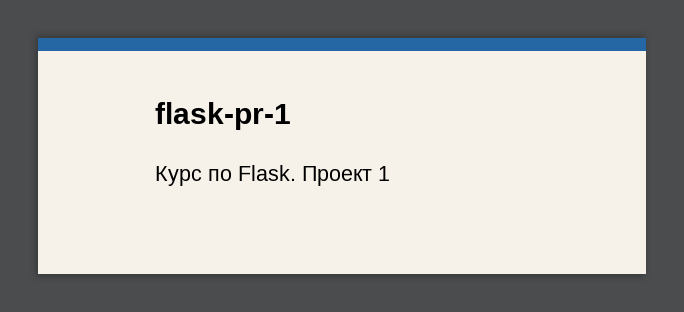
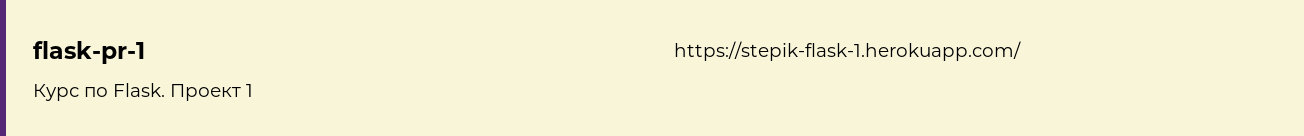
+ https://stepik-flask-1.herokuapp.com/

